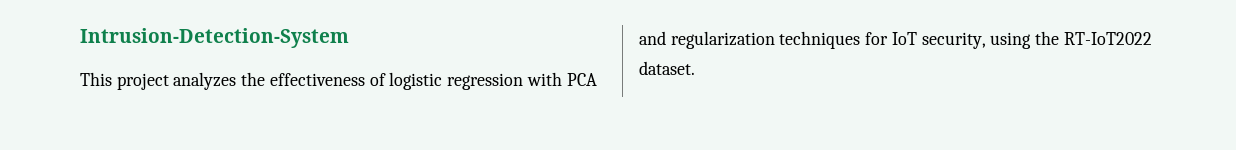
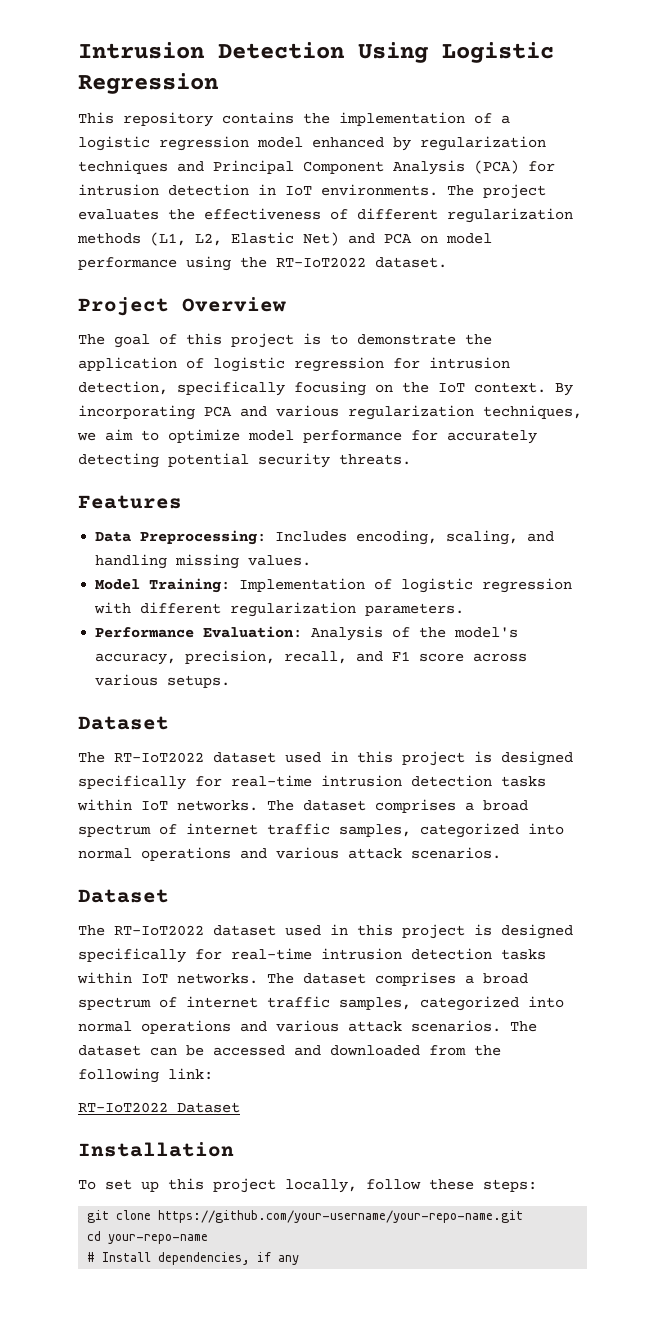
- Intrusion-Detection-System
- This project analyzes the effectiveness of logistic regression with PCA and regularization techniques for IoT security, using the RT-IoT2022 dataset.
+ Intrusion Detection Using Logistic Regression
+ This repository contains the implementation of a logistic regression model enhanced by regularization techniques and Principal Component Analysis (PCA) for intrusion detection in IoT environments. The project evaluates the effectiveness of different regularization methods (L1, L2, Elastic Net) and PCA on model performance using the RT-IoT2022 dataset.
+ Project Overview
+ The goal of this project is to demonstrate the application of logistic regression for intrusion detection, specifically focusing on the IoT context. By incorporating PCA and various regularization techniques, we aim to optimize model performance for accurately detecting potential security threats.
+ Features
+ Data Preprocessing: Includes encoding, scaling, and handling missing values.
+ Model Training: Implementation of logistic regression with different regularization parameters.
+ Performance Evaluation: Analysis of the model's accuracy, precision, recall, and F1 score across various setups.
+ Dataset
+ The RT-IoT2022 dataset used in this project is designed specifically for real-time intrusion detection tasks within IoT networks. The dataset comprises a broad spectrum of internet traffic samples, categorized into normal operations and various attack scenarios.
+ Dataset
+ The RT-IoT2022 dataset used in this project is designed specifically for real-time intrusion detection tasks within IoT networks. The dataset comprises a broad spectrum of internet traffic samples, categorized into normal operations and various attack scenarios. The dataset can be accessed and downloaded from the following link:
+ RT-IoT2022 Dataset
+ Installation
+ To set up this project locally, follow these steps:
+ git clone https://github.com/your-username/your-repo-name.git
+ cd your-repo-name
+ # Install dependencies, if any

